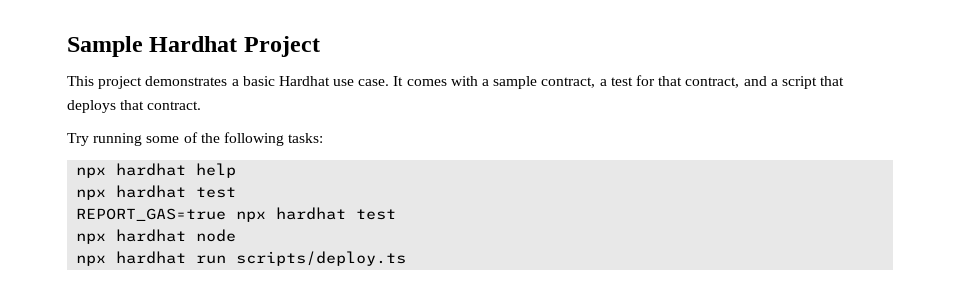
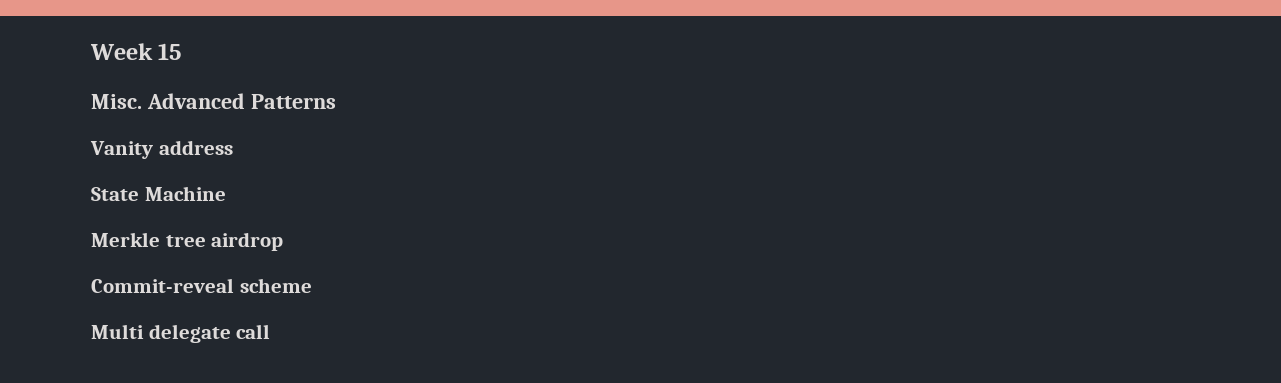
- Sample Hardhat Project
- This project demonstrates a basic Hardhat use case. It comes with a sample contract, a test for that contract, and a script that deploys that contract.
- Try running some of the following tasks:
- npx hardhat help
- npx hardhat test
- REPORT_GAS=true npx hardhat test
- npx hardhat node
- npx hardhat run scripts/deploy.ts
+ Week 15
+ Misc. Advanced Patterns
+ Vanity address
+ State Machine
+ Merkle tree airdrop
+ Commit-reveal scheme
+ Multi delegate call

